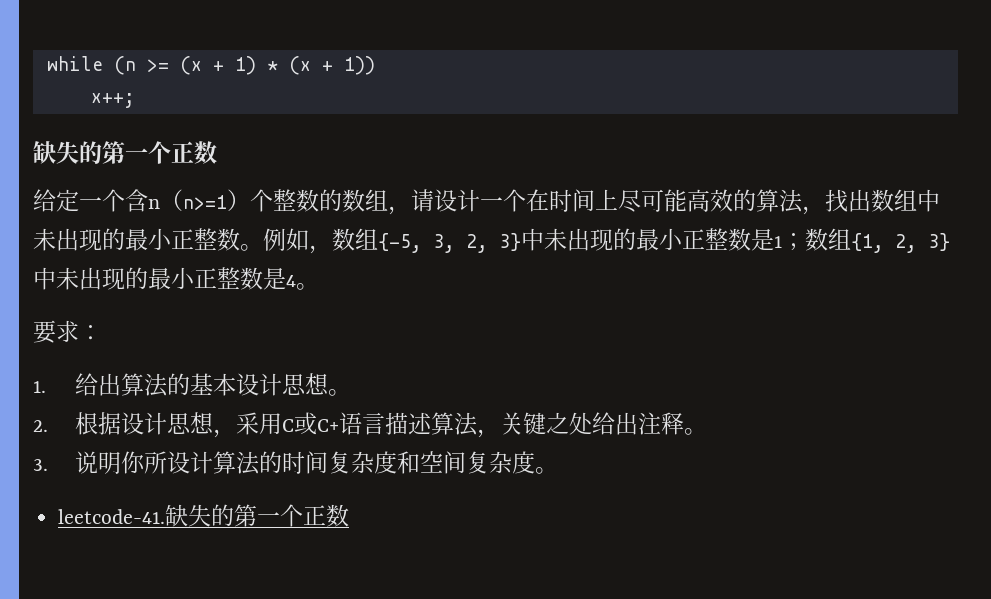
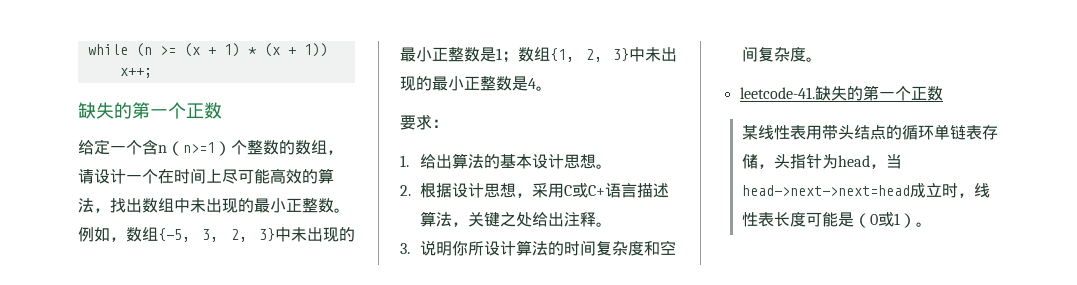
+ 某线性表用带头结点的循环单链表存储，头指针为head，当head->next->next=head成立时，线性表长度可能是（0或1）。

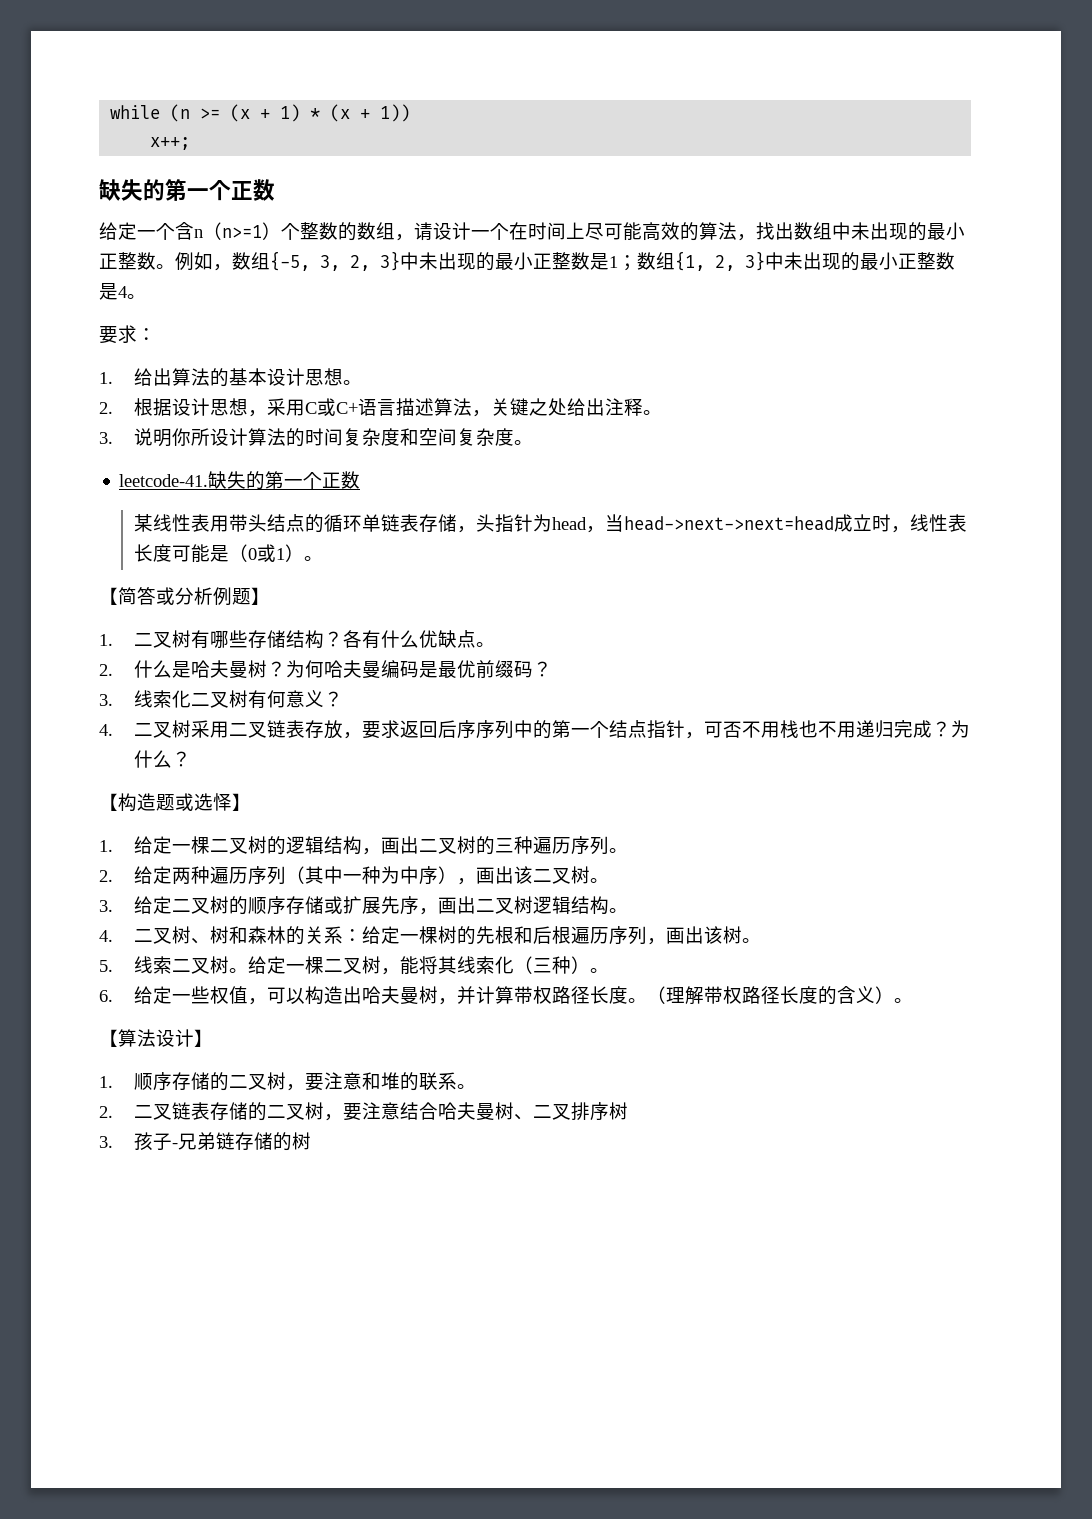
+ 【简答或分析例题】
+ 1.二叉树有哪些存储结构？各有什么优缺点。
+ 2.什么是哈夫曼树？为何哈夫曼编码是最优前缀码？
+ 3.线索化二叉树有何意义？
+ 4.二叉树采用二叉链表存放，要求返回后序序列中的第一个结点指针，可否不用栈也不用递归完成？为什么？
+ 【构造题或选怿】
+ 1.给定一棵二叉树的逻辑结构，画出二叉树的三种遍历序列。
+ 2.给定两种遍历序列（其中一种为中序），画出该二叉树。
+ 3.给定二叉树的顺序存储或扩展先序，画出二叉树逻辑结构。
+ 4.二叉树、树和森林的关系：给定一棵树的先根和后根遍历序列，画出该树。
+ 5.线索二叉树。给定一棵二叉树，能将其线索化（三种）。
+ 6.给定一些权值，可以构造出哈夫曼树，并计算带权路径长度。（理解带权路径长度的含义）。
+ 【算法设计】
+ 1.顺序存储的二叉树，要注意和堆的联系。
+ 2.二叉链表存储的二叉树，要注意结合哈夫曼树、二叉排序树
+ 3.孩子-兄弟链存储的树

